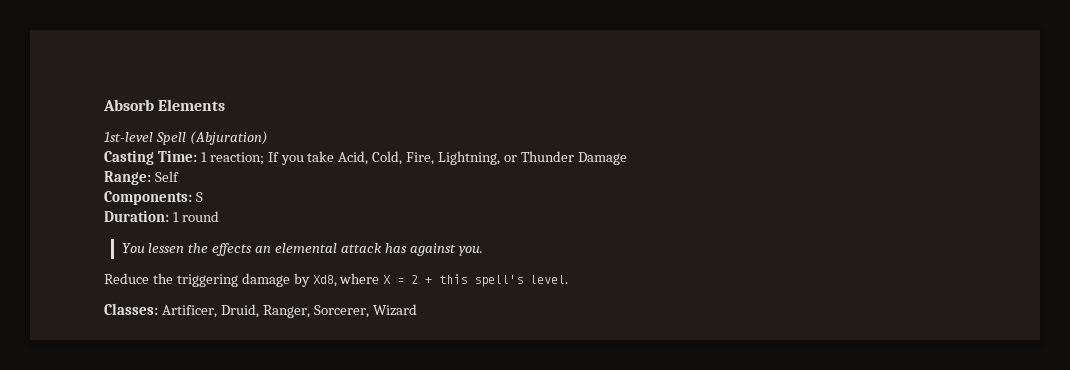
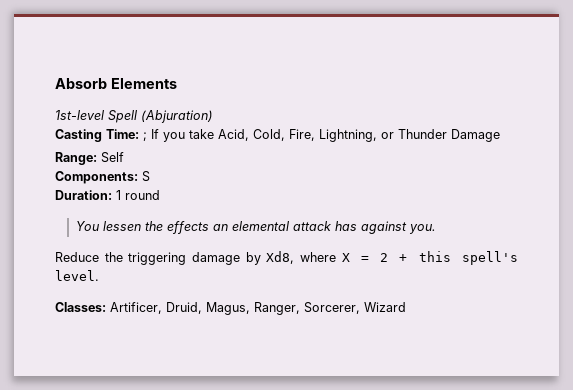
- Casting Time: 1 reaction; If you take Acid, Cold, Fire, Lightning, or Thunder Damage
+ Casting Time: ; If you take Acid, Cold, Fire, Lightning, or Thunder Damage
- Classes: Artificer, Druid, Ranger, Sorcerer, Wizard
+ Classes: Artificer, Druid, Magus, Ranger, Sorcerer, Wizard

